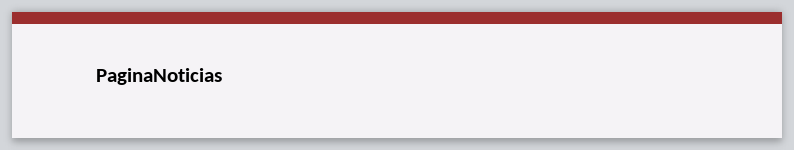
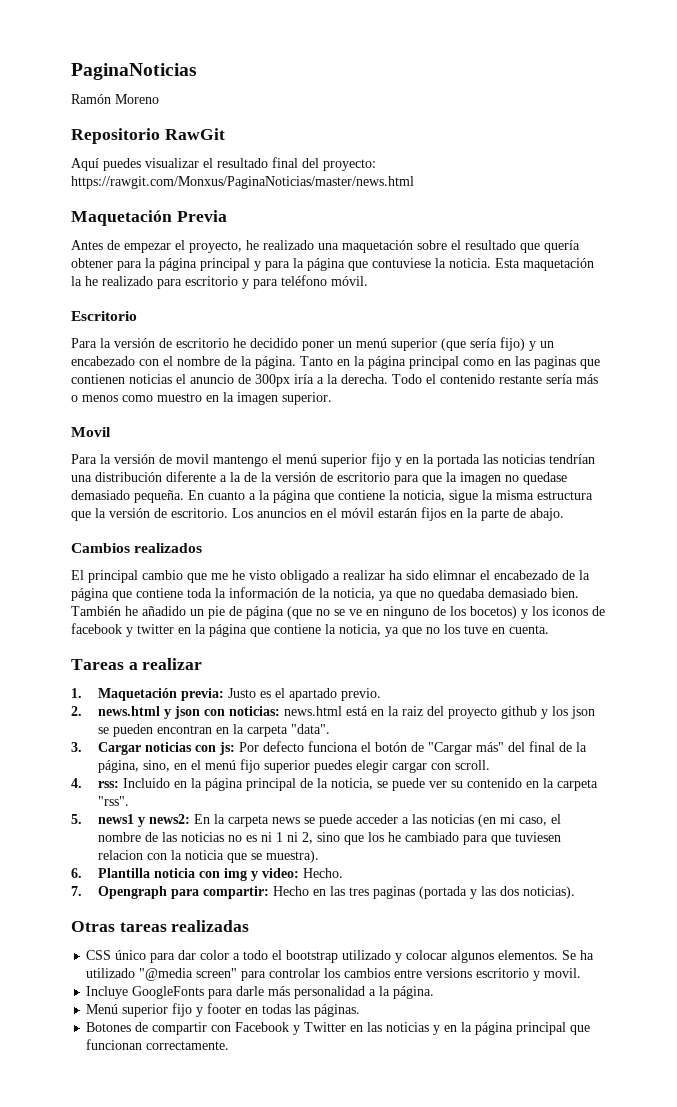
+ Ramón Moreno
+ Repositorio RawGit
+ Aquí puedes visualizar el resultado final del proyecto: https://rawgit.com/Monxus/PaginaNoticias/master/news.html
+ Maquetación Previa
+ Antes de empezar el proyecto, he realizado una maquetación sobre el resultado que quería obtener para la página principal y para la página que contuviese la noticia. Esta maquetación la he realizado para escritorio y para teléfono móvil.
+ Escritorio
+ Para la versión de escritorio he decidido poner un menú superior (que sería fijo) y un encabezado con el nombre de la página. Tanto en la página principal como en las paginas que contienen noticias el anuncio de 300px iría a la derecha. Todo el contenido restante sería más o menos como muestro en la imagen superior.
+ Movil
+ Para la versión de movil mantengo el menú superior fijo y en la portada las noticias tendrían una distribución diferente a la de la versión de escritorio para que la imagen no quedase demasiado pequeña. En cuanto a la página que contiene la noticia, sigue la misma estructura que la versión de escritorio. Los anuncios en el móvil estarán fijos en la parte de abajo.
+ Cambios realizados
+ El principal cambio que me he visto obligado a realizar ha sido elimnar el encabezado de la página que contiene toda la información de la noticia, ya que no quedaba demasiado bien. También he añadido un pie de página (que no se ve en ninguno de los bocetos) y los iconos de facebook y twitter en la página que contiene la noticia, ya que no los tuve en cuenta.
+ Tareas a realizar
+ 1. Maquetación previa: Justo es el apartado previo.
+ 2. news.html y json con noticias: news.html está en la raiz del proyecto github y los json se pueden encontran en la carpeta "data".
+ 3. Cargar noticias con js: Por defecto funciona el botón de "Cargar más" del final de la página, sino, en el menú fijo superior puedes elegir cargar con scroll.
+ 4. rss: Incluido en la página principal de la noticia, se puede ver su contenido en la carpeta "rss".
+ 5. news1 y news2: En la carpeta news se puede acceder a las noticias (en mi caso, el nombre de las noticias no es ni 1 ni 2, sino que los he cambiado para que tuviesen relacion con la noticia que se muestra).
+ 6. Plantilla noticia con img y video: Hecho.
+ 7. Opengraph para compartir: Hecho en las tres paginas (portada y las dos noticias).
+ Otras tareas realizadas
+ CSS único para dar color a todo el bootstrap utilizado y colocar algunos elementos. Se ha utilizado "@media screen" para controlar los cambios entre versions escritorio y movil.
+ Incluye GoogleFonts para darle más personalidad a la página.
+ Menú superior fijo y footer en todas las páginas.
+ Botones de compartir con Facebook y Twitter en las noticias y en la página principal que funcionan correctamente.

